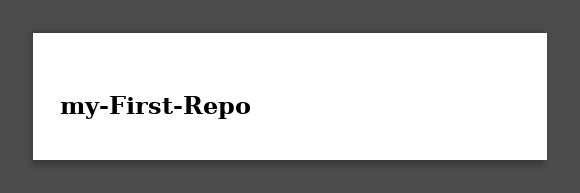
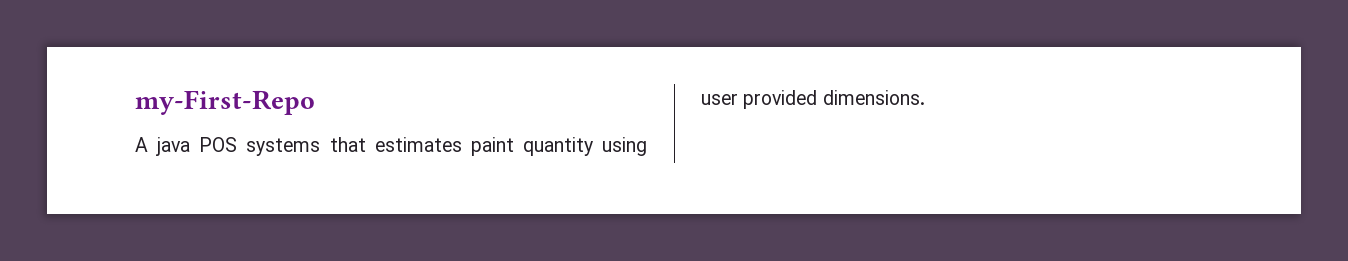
+ A java POS systems that estimates paint quantity using user provided dimensions.

